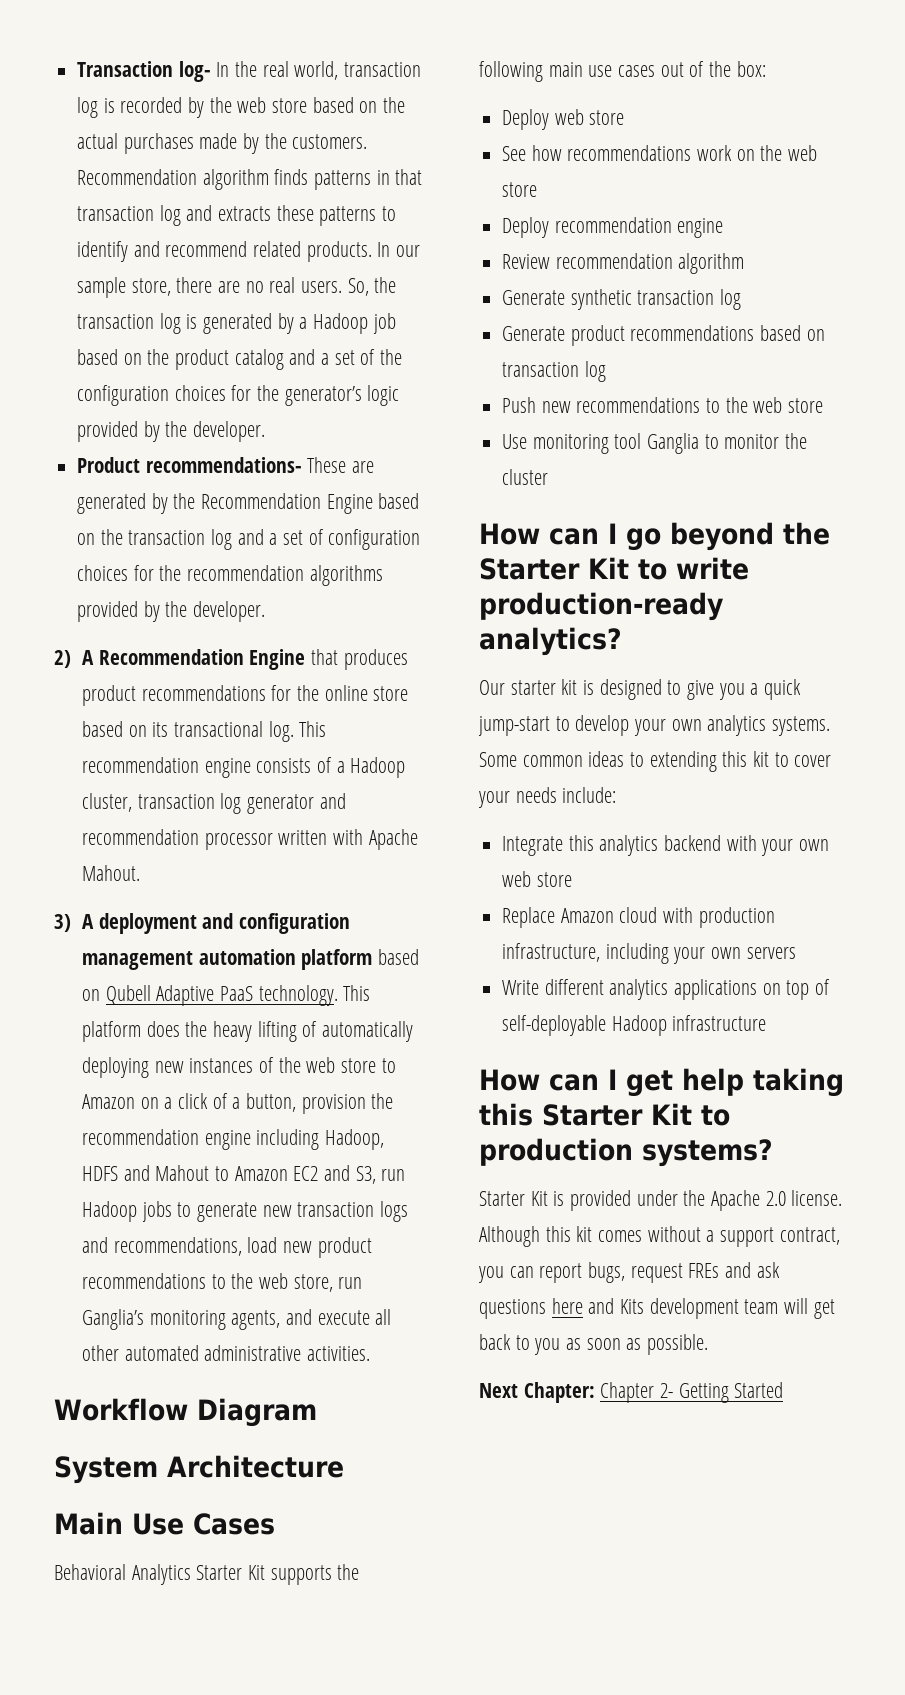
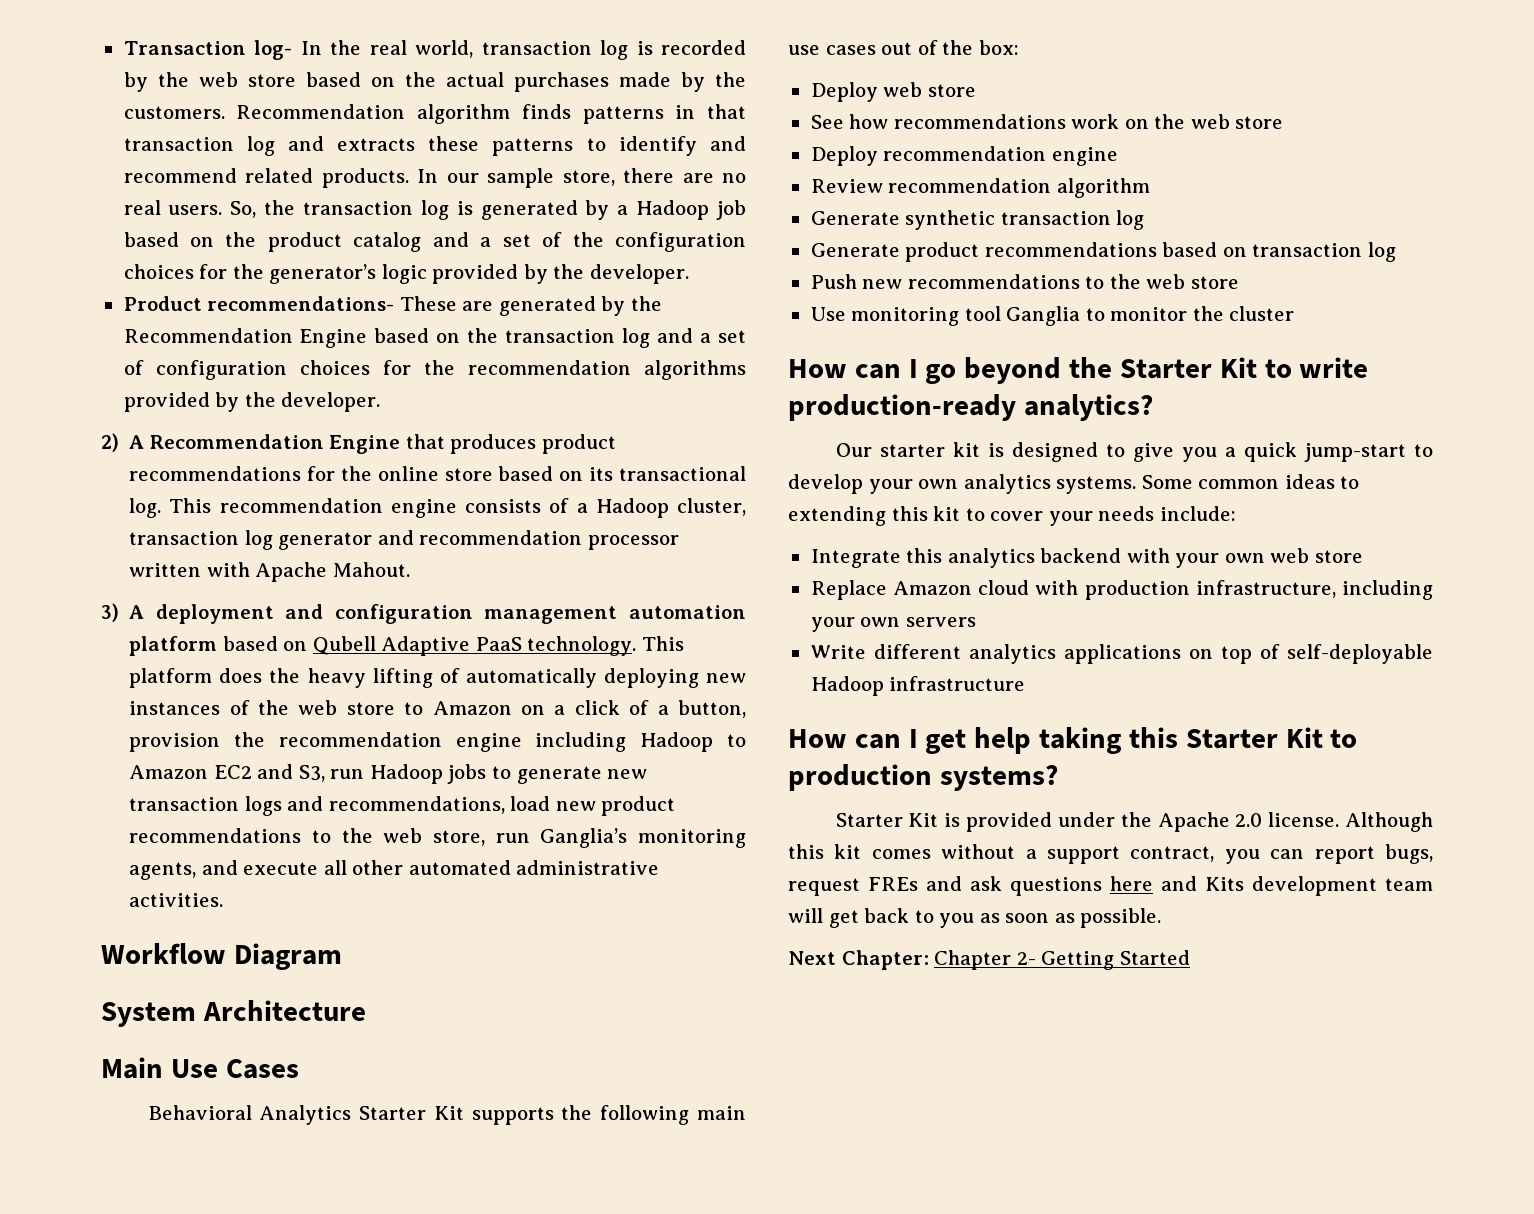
- This platform does the heavy lifting of automatically deploying new instances of the web store to Amazon on a click of a button, provision the recommendation engine including Hadoop, HDFS and Mahout to Amazon EC2 and S3, run Hadoop jobs to generate new transaction logs and recommendations, load new product recommendations to the web store, run Ganglia’s monitoring agents, and execute all other automated administrative activities.
+ This platform does the heavy lifting of automatically deploying new instances of the web store to Amazon on a click of a button, provision the recommendation engine including Hadoop to Amazon EC2 and S3, run Hadoop jobs to generate new transaction logs and recommendations, load new product recommendations to the web store, run Ganglia’s monitoring agents, and execute all other automated administrative activities.

